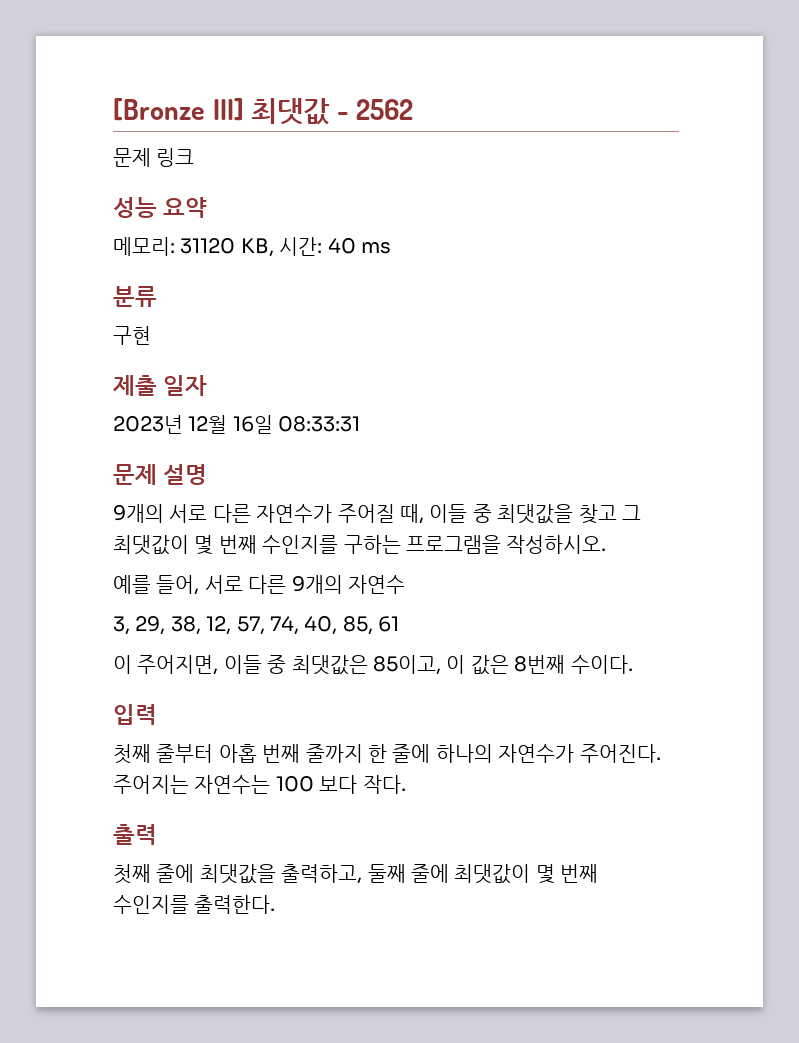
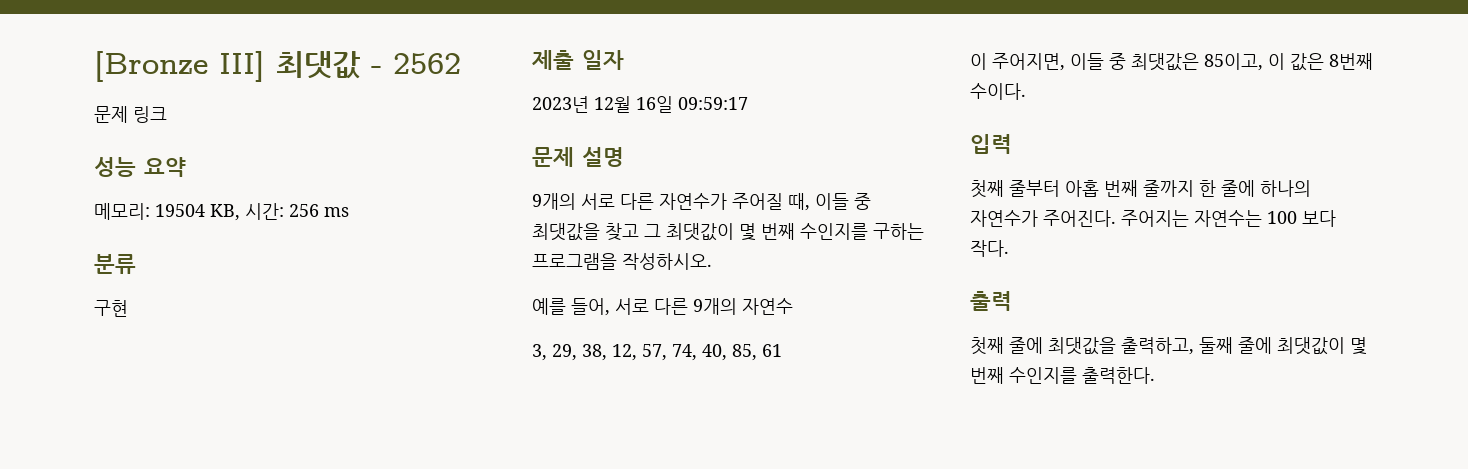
- 메모리: 31120 KB, 시간: 40 ms
+ 메모리: 19504 KB, 시간: 256 ms
- 2023년 12월 16일 08:33:31
+ 2023년 12월 16일 09:59:17

